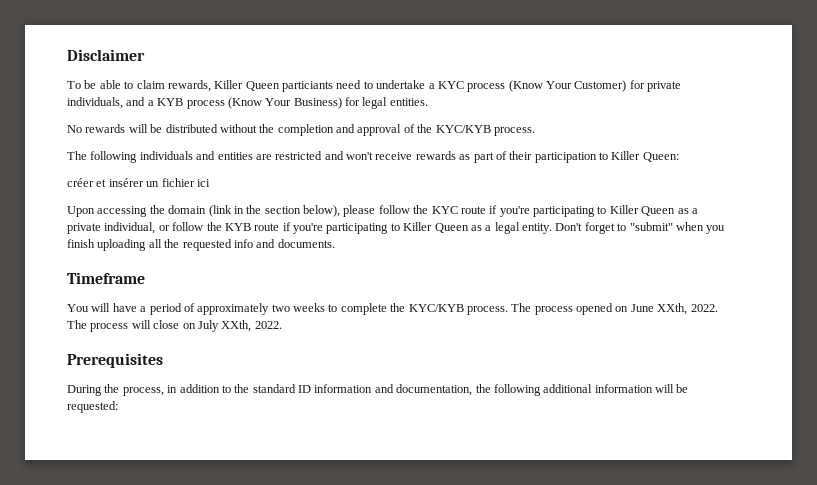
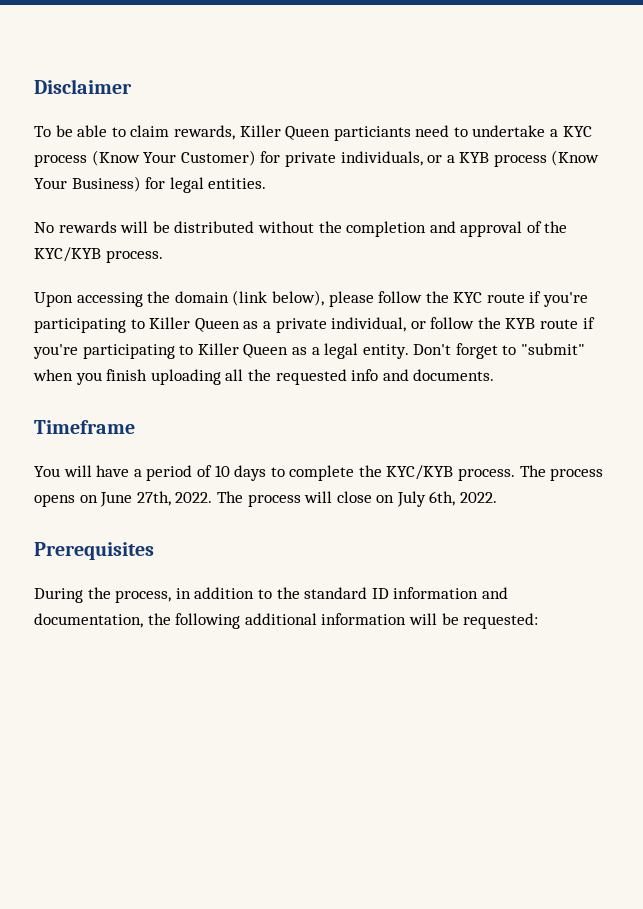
- To be able to claim rewards, Killer Queen particiants need to undertake a KYC process (Know Your Customer) for private individuals, and a KYB process (Know Your Business) for legal entities.
+ To be able to claim rewards, Killer Queen particiants need to undertake a KYC process (Know Your Customer) for private individuals, or a KYB process (Know Your Business) for legal entities.
- The following individuals and entities are restricted and won't receive rewards as part of their participation to Killer Queen:
- créer et insérer un fichier ici
- Upon accessing the domain (link in the section below), please follow the KYC route if you're participating to Killer Queen as a private individual, or follow the KYB route if you're participating to Killer Queen as a legal entity.
+ Upon accessing the domain (link below), please follow the KYC route if you're participating to Killer Queen as a private individual, or follow the KYB route if you're participating to Killer Queen as a legal entity.
- You will have a period of approximately two weeks to complete the KYC/KYB process.
+ You will have a period of 10 days to complete the KYC/KYB process.
- The process opened on June XXth, 2022.
+ The process opens on June 27th, 2022.
- The process will close on July XXth, 2022.
+ The process will close on July 6th, 2022.

